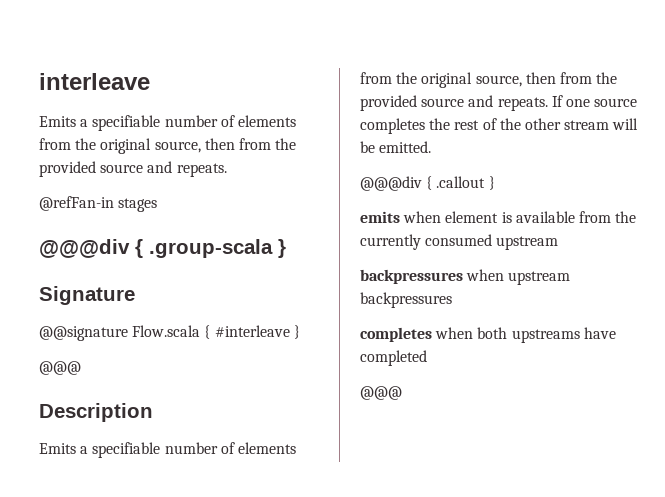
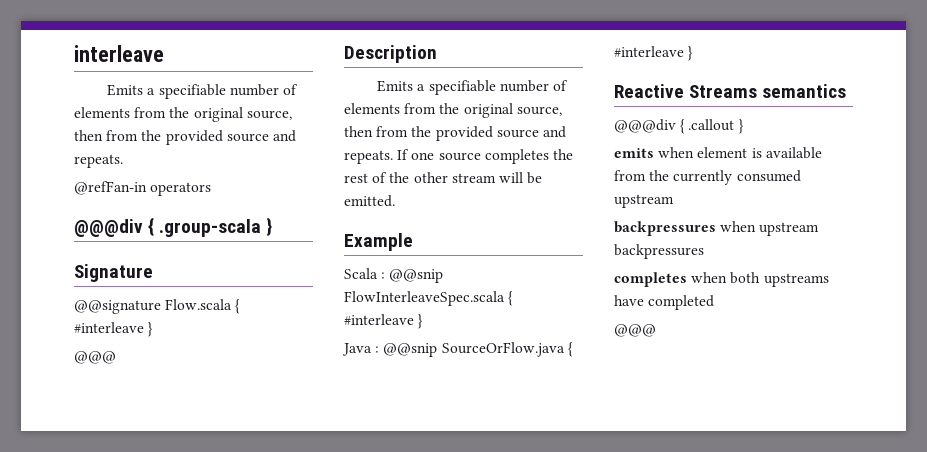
- @refFan-in stages
+ @refFan-in operators
+ Example
+ Scala : @@snip FlowInterleaveSpec.scala { #interleave }
+ Java : @@snip SourceOrFlow.java { #interleave }
+ Reactive Streams semantics

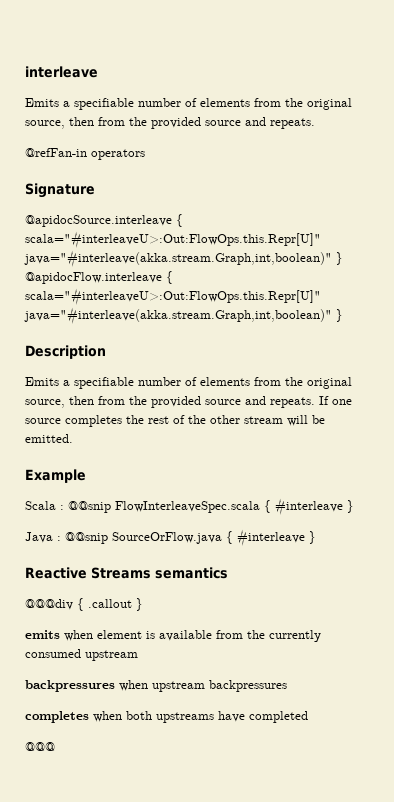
- @@@div { .group-scala }
  Signature
- @@signature Flow.scala { #interleave }
- @@@
+ @apidocSource.interleave { scala="#interleaveU>:Out:FlowOps.this.Repr[U]" java="#interleave(akka.stream.Graph,int,boolean)" } @apidocFlow.interleave { scala="#interleaveU>:Out:FlowOps.this.Repr[U]" java="#interleave(akka.stream.Graph,int,boolean)" }

